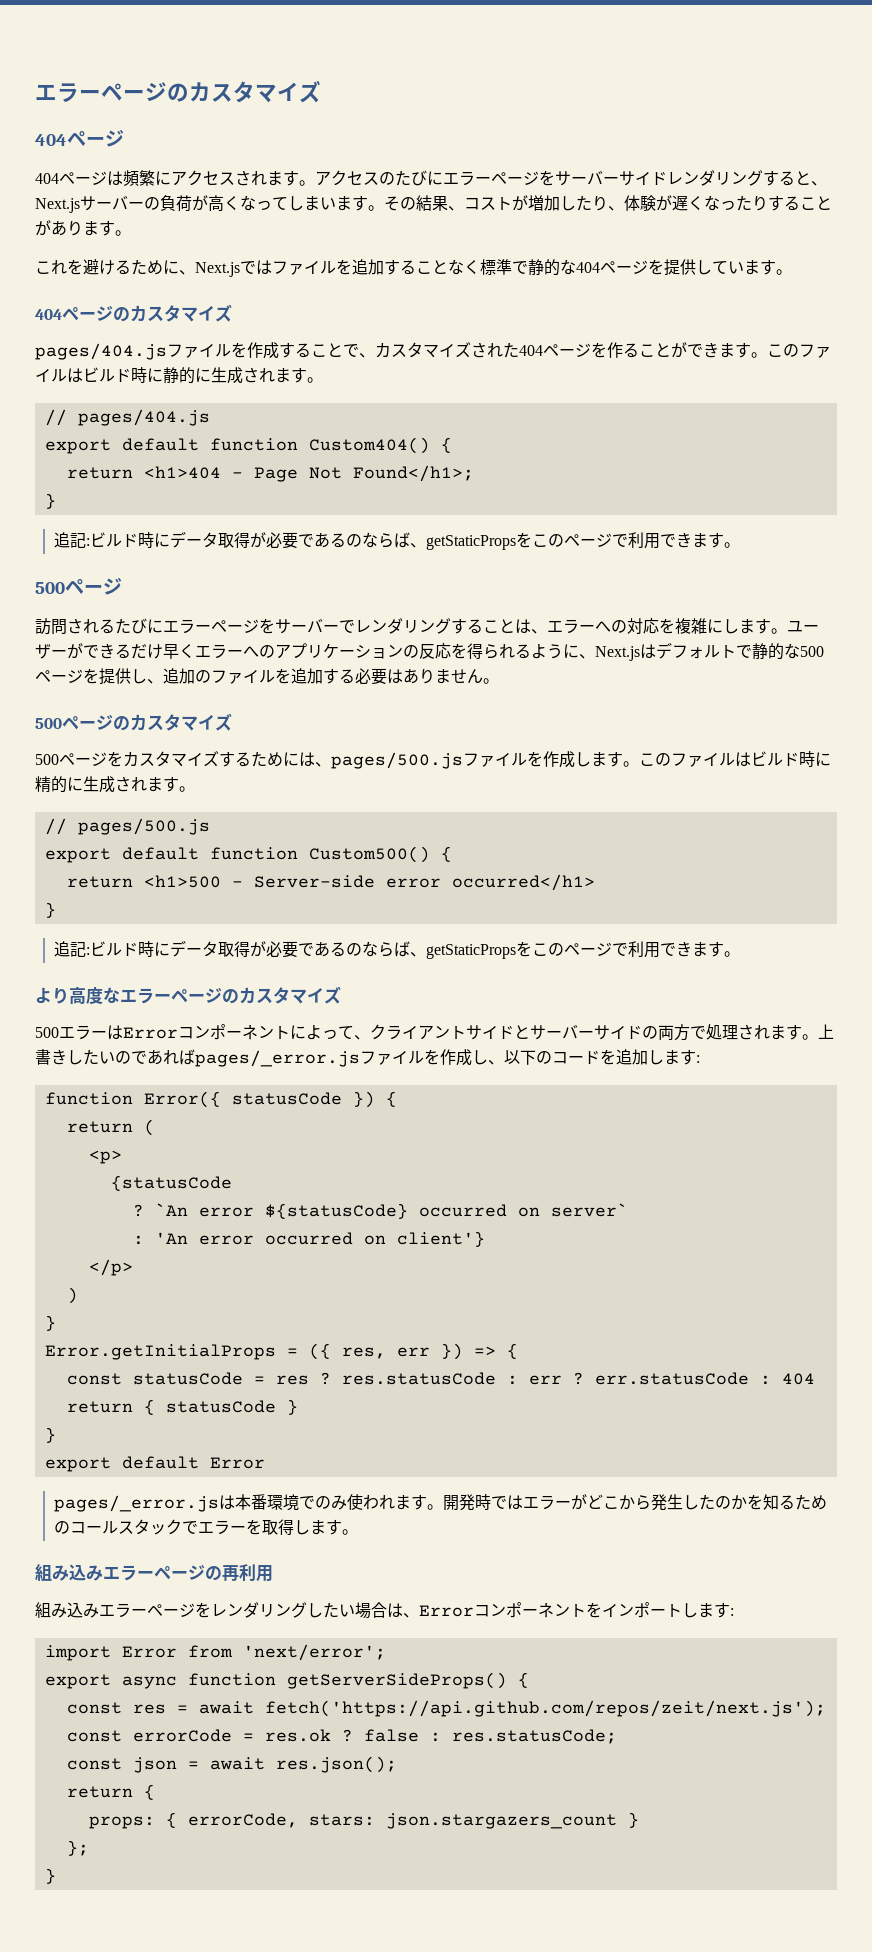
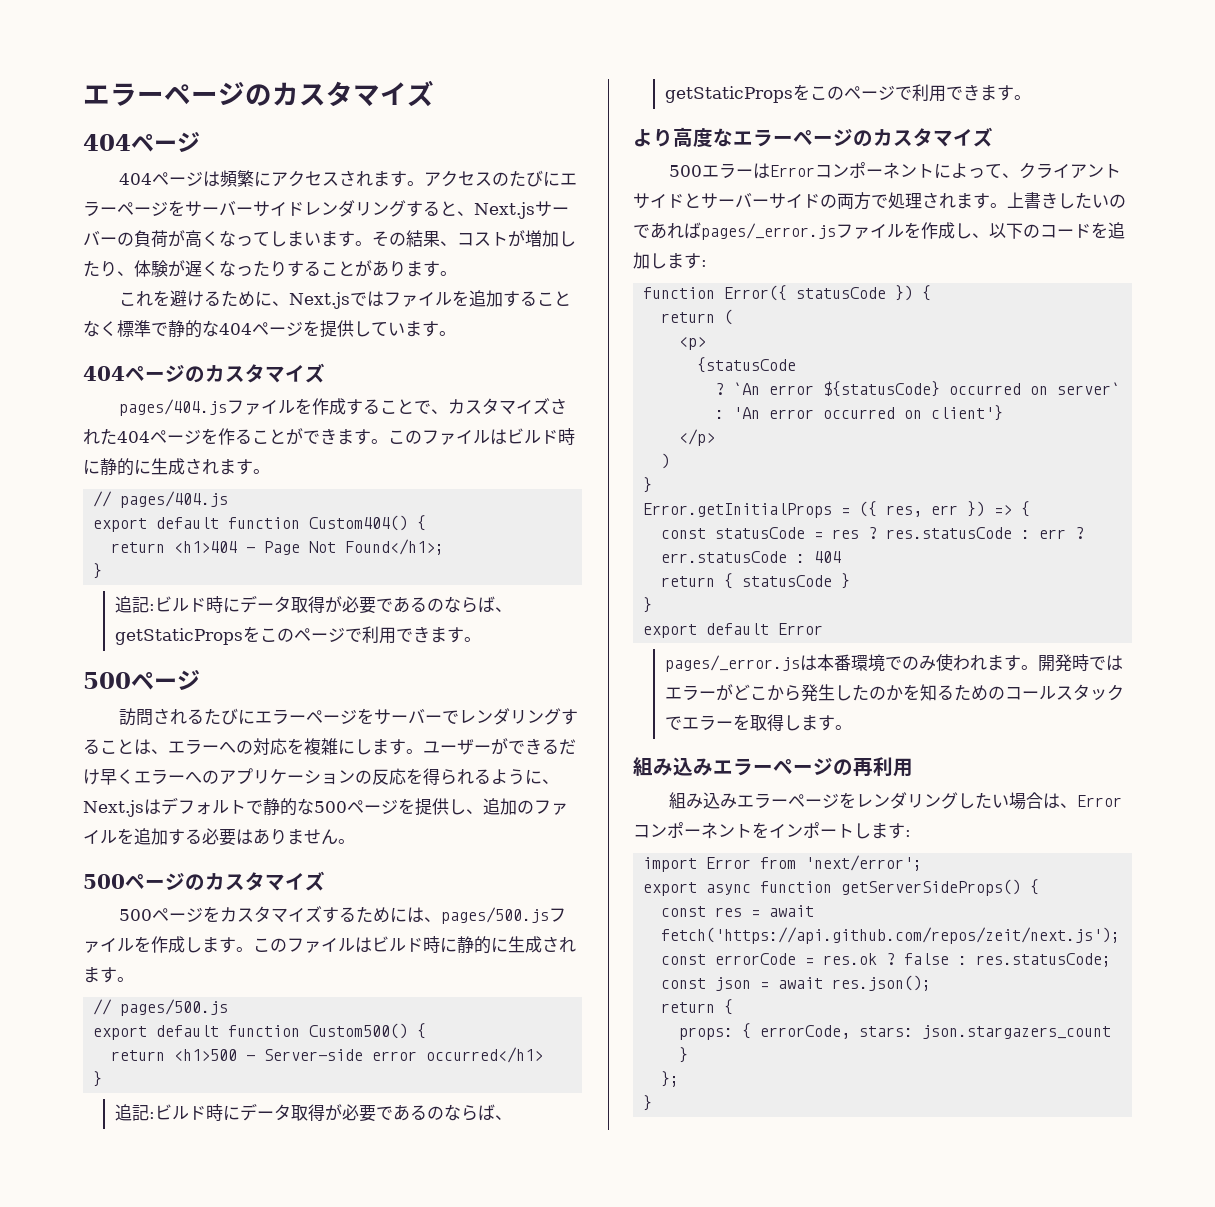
- 500ページをカスタマイズするためには、pages/500.jsファイルを作成します。このファイルはビルド時に精的に生成されます。
+ 500ページをカスタマイズするためには、pages/500.jsファイルを作成します。このファイルはビルド時に静的に生成されます。

